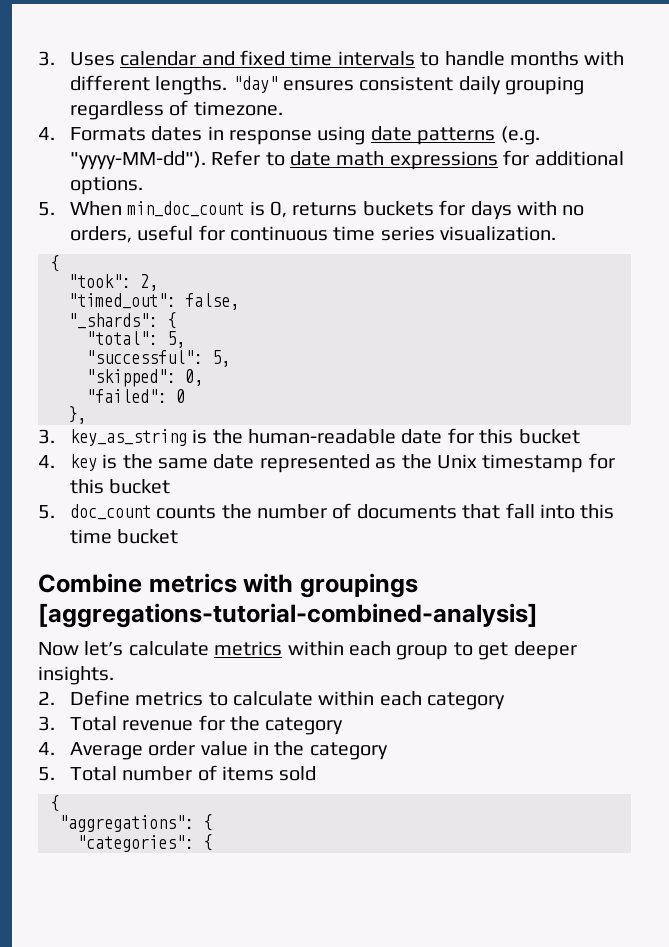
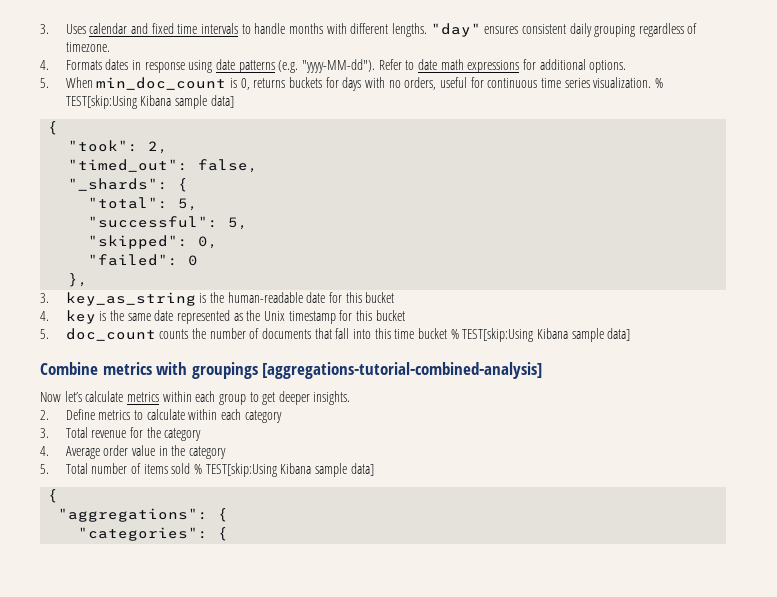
- 5. When min_doc_count is 0, returns buckets for days with no orders, useful for continuous time series visualization.
+ 5. When min_doc_count is 0, returns buckets for days with no orders, useful for continuous time series visualization. % TEST[skip:Using Kibana sample data]
- 5. doc_count counts the number of documents that fall into this time bucket
+ 5. doc_count counts the number of documents that fall into this time bucket % TEST[skip:Using Kibana sample data]
- 5. Total number of items sold
+ 5. Total number of items sold % TEST[skip:Using Kibana sample data]

